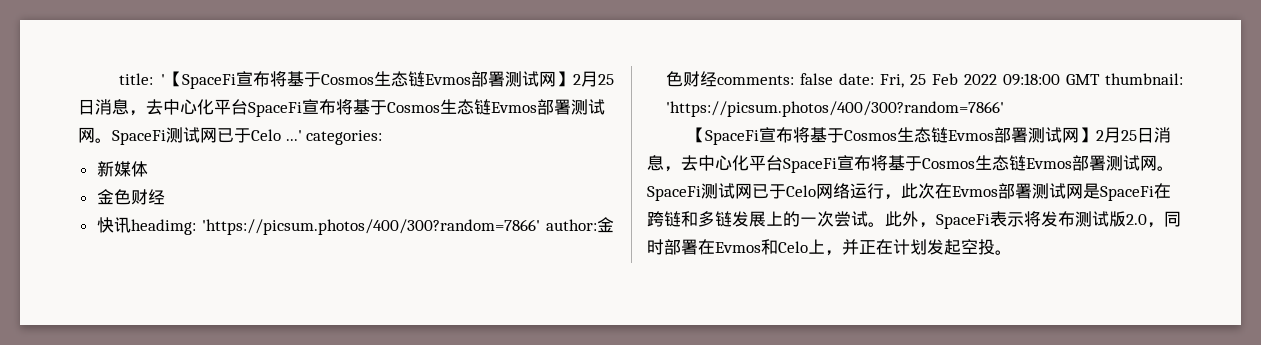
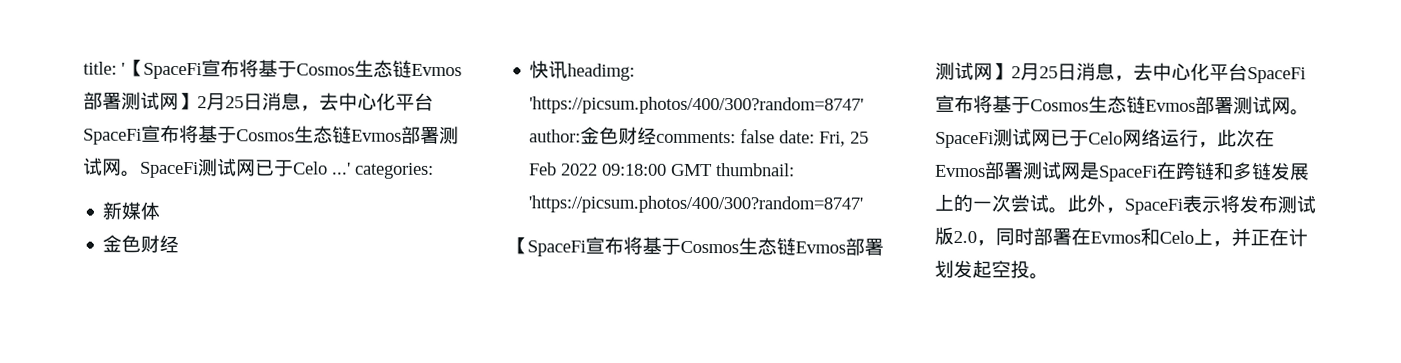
- 快讯headimg: 'https://picsum.photos/400/300?random=7866' author:金色财经comments: false date: Fri, 25 Feb 2022 09:18:00 GMT thumbnail: 'https://picsum.photos/400/300?random=7866'
+ 快讯headimg: 'https://picsum.photos/400/300?random=8747' author:金色财经comments: false date: Fri, 25 Feb 2022 09:18:00 GMT thumbnail: 'https://picsum.photos/400/300?random=8747'

